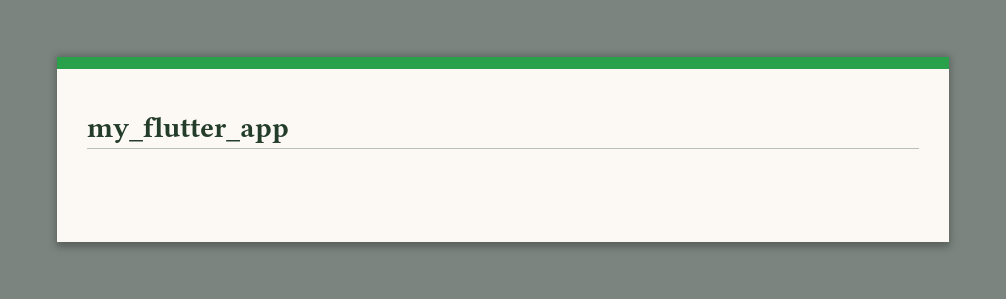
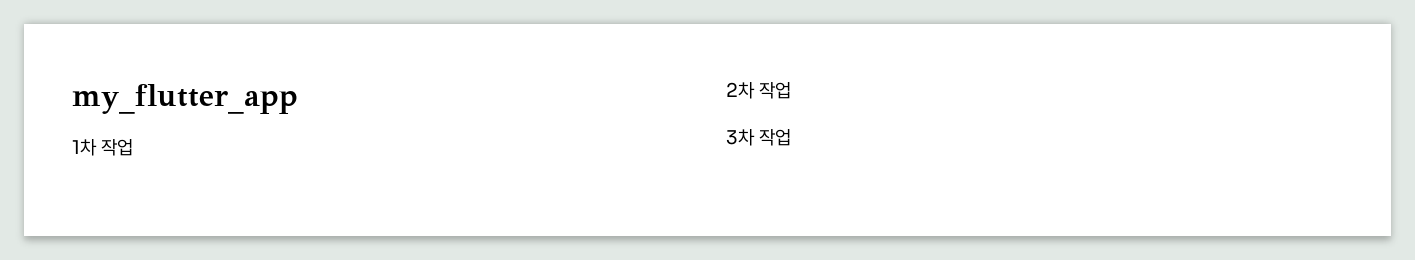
+ 1차 작업
+ 2차 작업
+ 3차 작업

